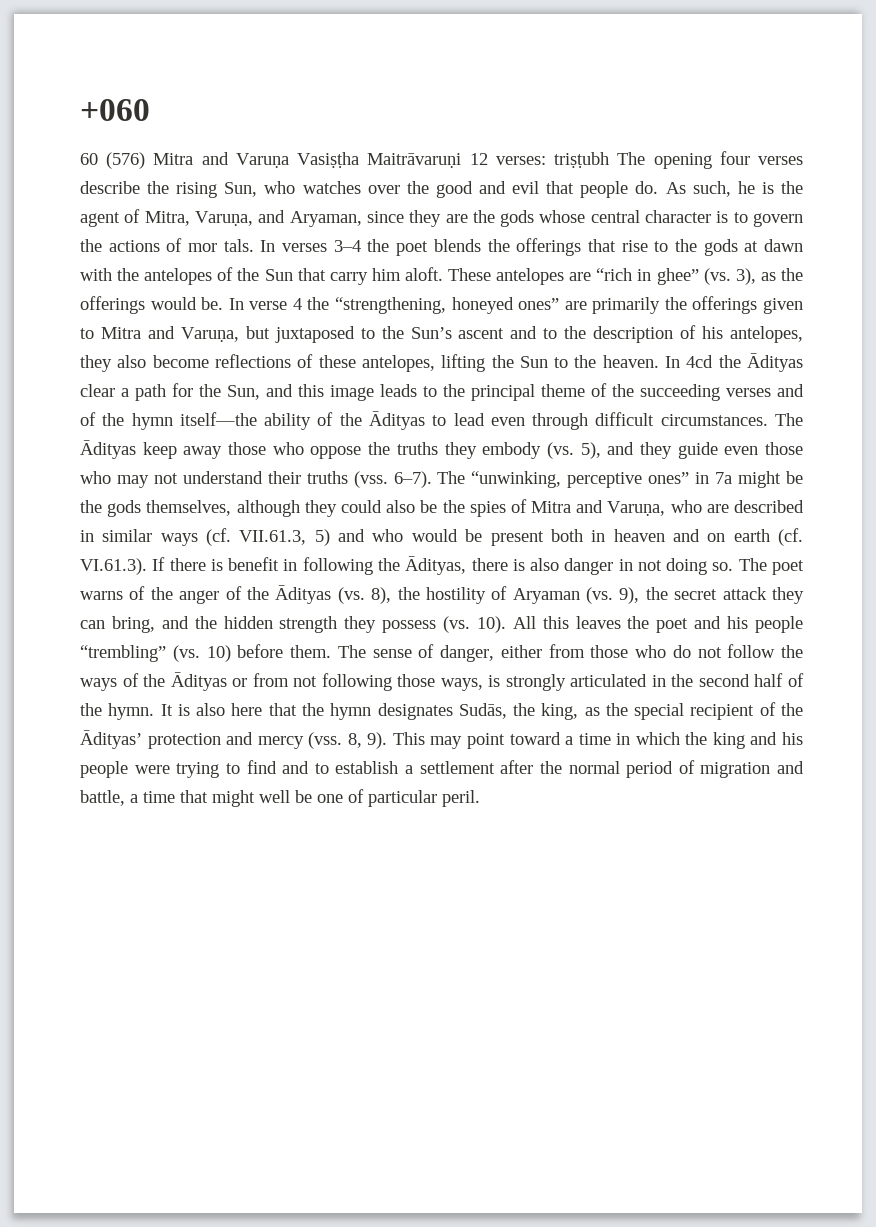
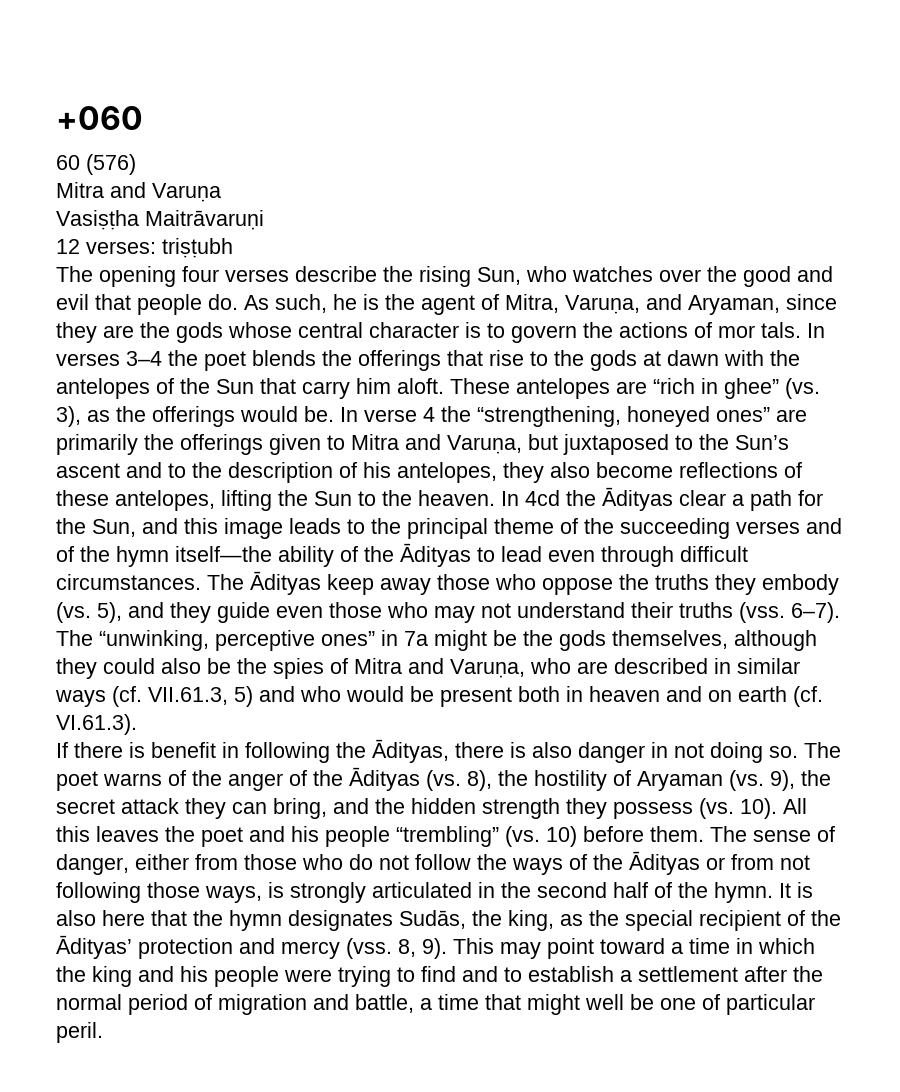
- 60 (576) Mitra and Varuṇa Vasiṣṭha Maitrāvaruṇi 12 verses: triṣṭubh The opening four verses describe the rising Sun, who watches over the good and evil that people do.
+ 60 (576)
+ Mitra and Varuṇa
+ Vasiṣṭha Maitrāvaruṇi
+ 12 verses: triṣṭubh
+ The opening four verses describe the rising Sun, who watches over the good and evil that people do.
- The “unwinking, perceptive ones” in 7a might be the gods themselves, although they could also be the spies of Mitra and Varuṇa, who are described in similar ways (cf. VII.61.3, 5) and who would be present both in heaven and on earth (cf. VI.61.3). If there is benefit in following the Ādityas, there is also danger in not doing so.
+ The “unwinking, perceptive ones” in 7a might be the gods themselves, although they could also be the spies of Mitra and Varuṇa, who are described in similar ways (cf. VII.61.3, 5) and who would be present both in heaven and on earth (cf. VI.61.3).
+ If there is benefit in following the Ādityas, there is also danger in not doing so.

